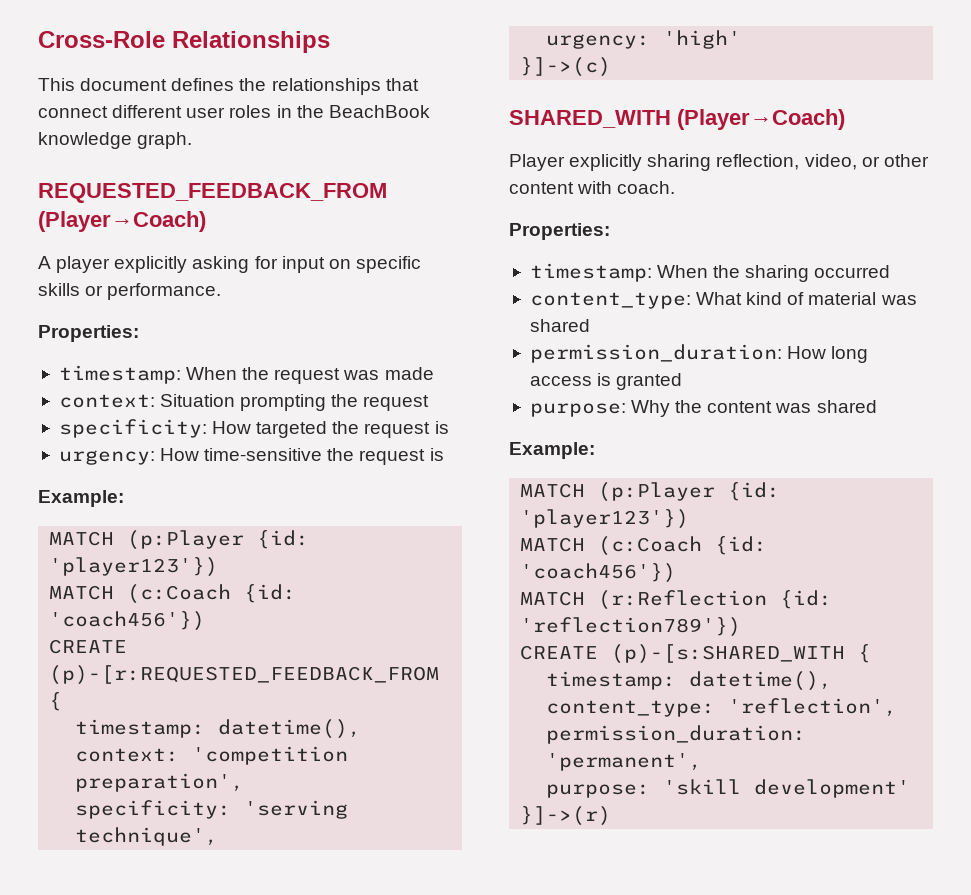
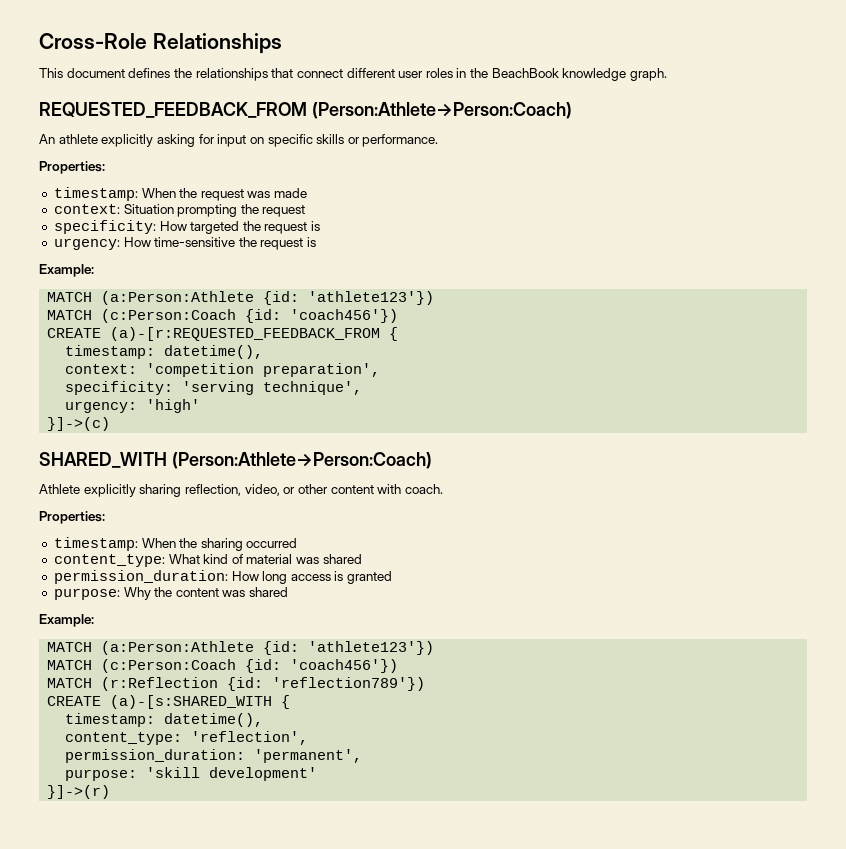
- REQUESTED_FEEDBACK_FROM (Player→Coach)
- A player explicitly asking for input on specific skills or performance.
+ REQUESTED_FEEDBACK_FROM (Person:Athlete→Person:Coach)
+ An athlete explicitly asking for input on specific skills or performance.
  urgency: How time-sensitive the request is
  Example:
- MATCH (p:Player {id: 'player123'})
- MATCH (c:Coach {id: 'coach456'})
+ MATCH (a:Person:Athlete {id: 'athlete123'})
+ MATCH (c:Person:Coach {id: 'coach456'})
- CREATE (p)-[r:REQUESTED_FEEDBACK_FROM {
+ CREATE (a)-[r:REQUESTED_FEEDBACK_FROM {
- SHARED_WITH (Player→Coach)
- Player explicitly sharing reflection, video, or other content with coach.
+ SHARED_WITH (Person:Athlete→Person:Coach)
+ Athlete explicitly sharing reflection, video, or other content with coach.
  purpose: Why the content was shared
  Example:
- MATCH (p:Player {id: 'player123'})
- MATCH (c:Coach {id: 'coach456'})
+ MATCH (a:Person:Athlete {id: 'athlete123'})
+ MATCH (c:Person:Coach {id: 'coach456'})
- CREATE (p)-[s:SHARED_WITH {
+ CREATE (a)-[s:SHARED_WITH {

